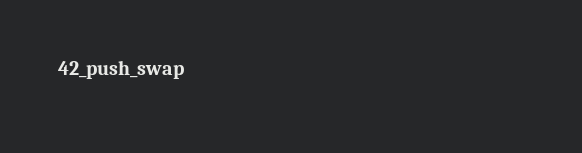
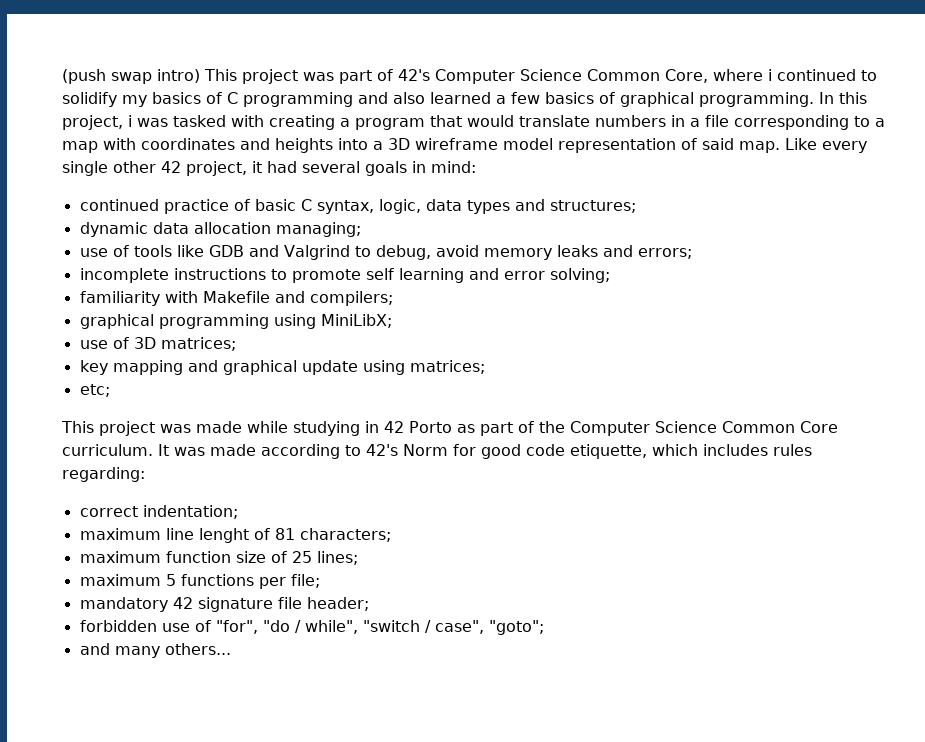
- 42_push_swap
+ (push swap intro) This project was part of 42's Computer Science Common Core, where i continued to solidify my basics of C programming and also learned a few basics of graphical programming. In this project, i was tasked with creating a program that would translate numbers in a file corresponding to a map with coordinates and heights into a 3D wireframe model representation of said map. Like every single other 42 project, it had several goals in mind:
+ continued practice of basic C syntax, logic, data types and structures;
+ dynamic data allocation managing;
+ use of tools like GDB and Valgrind to debug, avoid memory leaks and errors;
+ incomplete instructions to promote self learning and error solving;
+ familiarity with Makefile and compilers;
+ graphical programming using MiniLibX;
+ use of 3D matrices;
+ key mapping and graphical update using matrices;
+ etc;
+ This project was made while studying in 42 Porto as part of the Computer Science Common Core curriculum. It was made according to 42's Norm for good code etiquette, which includes rules regarding:
+ correct indentation;
+ maximum line lenght of 81 characters;
+ maximum function size of 25 lines;
+ maximum 5 functions per file;
+ mandatory 42 signature file header;
+ forbidden use of "for", "do / while", "switch / case", "goto";
+ and many others...

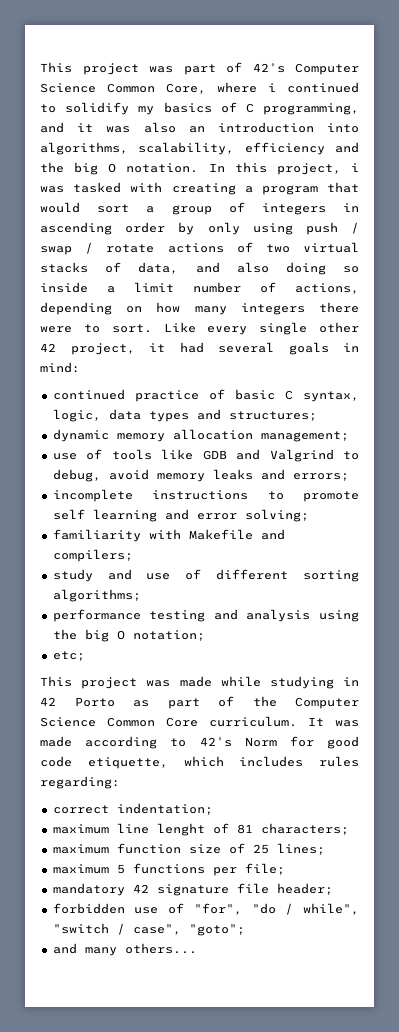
- (push swap intro) This project was part of 42's Computer Science Common Core, where i continued to solidify my basics of C programming and also learned a few basics of graphical programming.
+ This project was part of 42's Computer Science Common Core, where i continued to solidify my basics of C programming, and it was also an introduction into algorithms, scalability, efficiency and the big O notation.
- In this project, i was tasked with creating a program that would translate numbers in a file corresponding to a map with coordinates and heights into a 3D wireframe model representation of said map.
+ In this project, i was tasked with creating a program that would sort a group of integers in ascending order by only using push / swap / rotate actions of two virtual stacks of data, and also doing so inside a limit number of actions, depending on how many integers there were to sort.
- dynamic data allocation managing;
+ dynamic memory allocation management;
- graphical programming using MiniLibX;
- use of 3D matrices;
- key mapping and graphical update using matrices;
+ study and use of different sorting algorithms;
+ performance testing and analysis using the big O notation;

